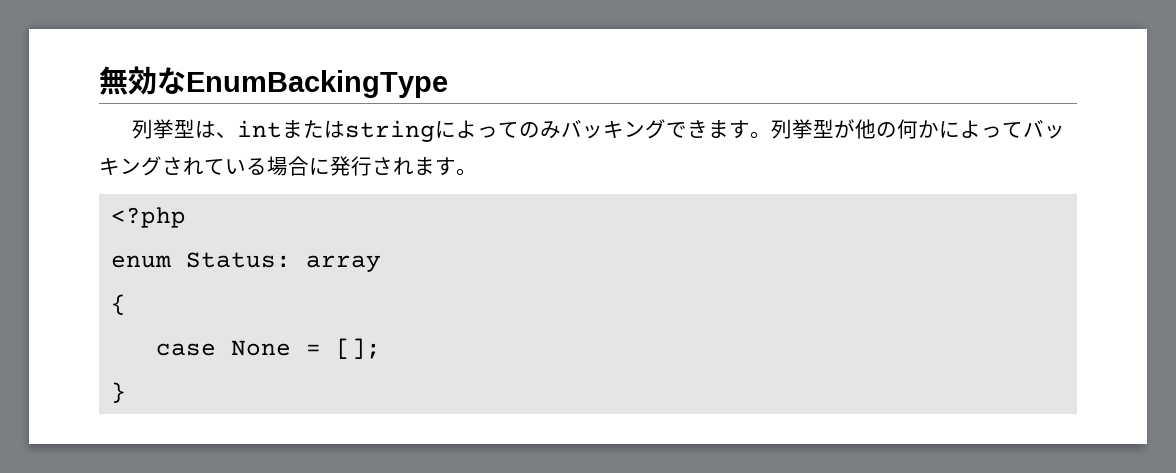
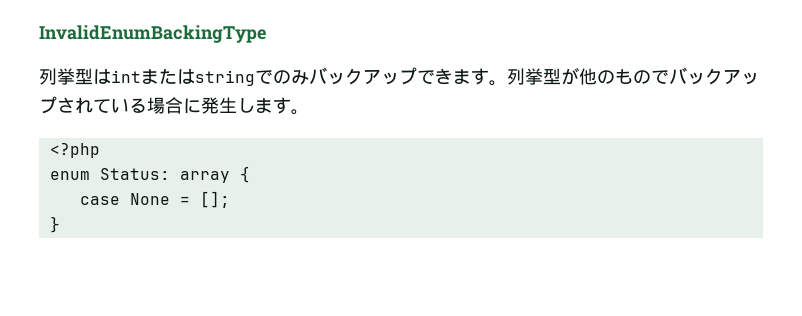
- 無効なEnumBackingType
+ InvalidEnumBackingType
- 列挙型は、intまたはstringによってのみバッキングできます。
+ 列挙型はintまたはstringでのみバックアップできます。
- 列挙型が他の何かによってバッキングされている場合に発行されます。
+ 列挙型が他のものでバックアップされている場合に発生します。
- enum Status: array
- {
+ enum Status: array {

